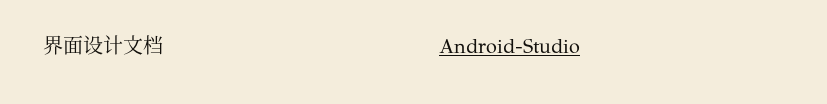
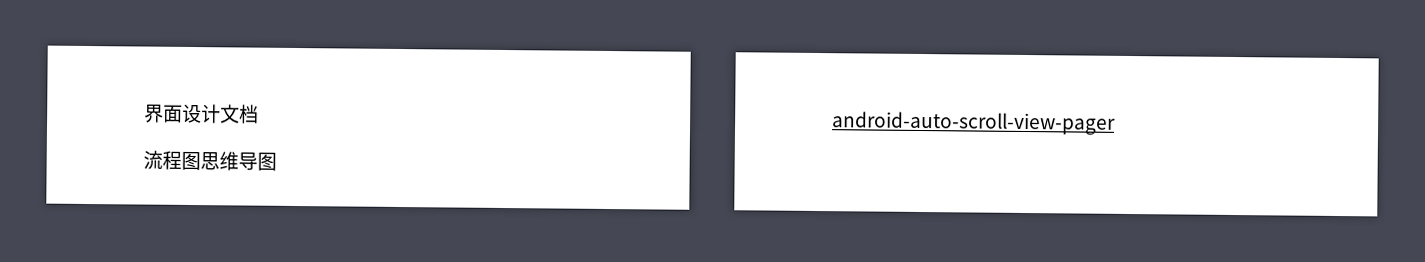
- Android-Studio
+ 流程图思维导图
+ android-auto-scroll-view-pager

